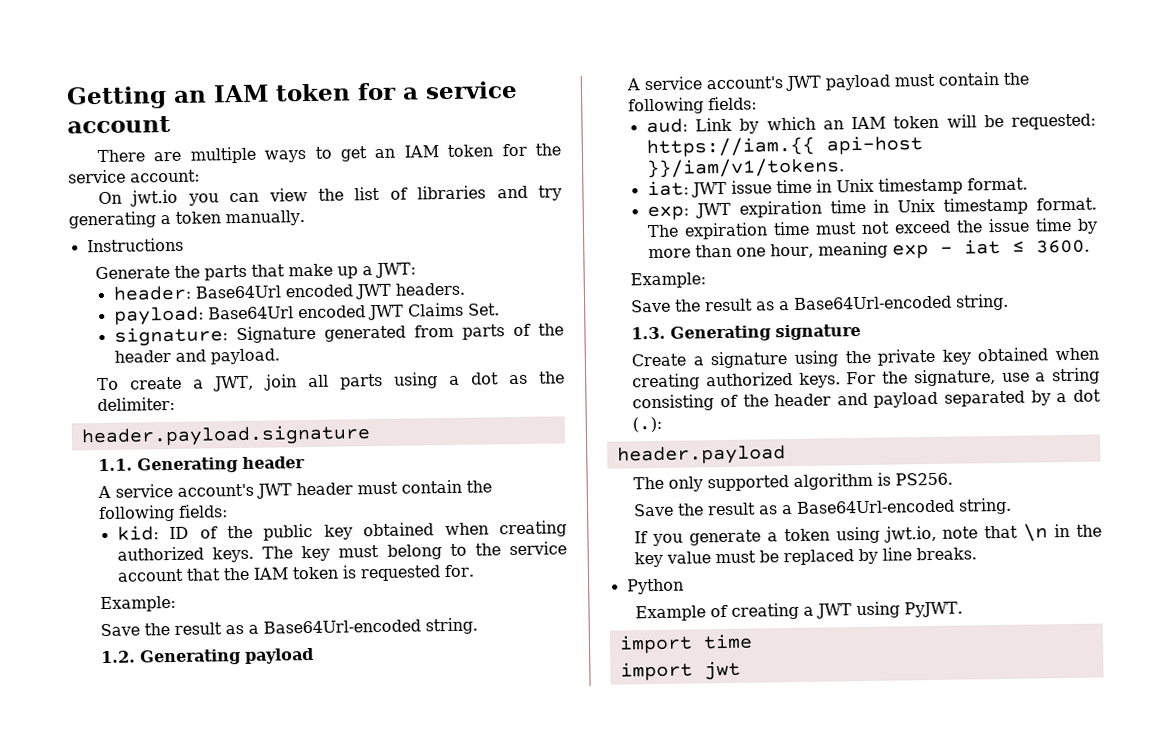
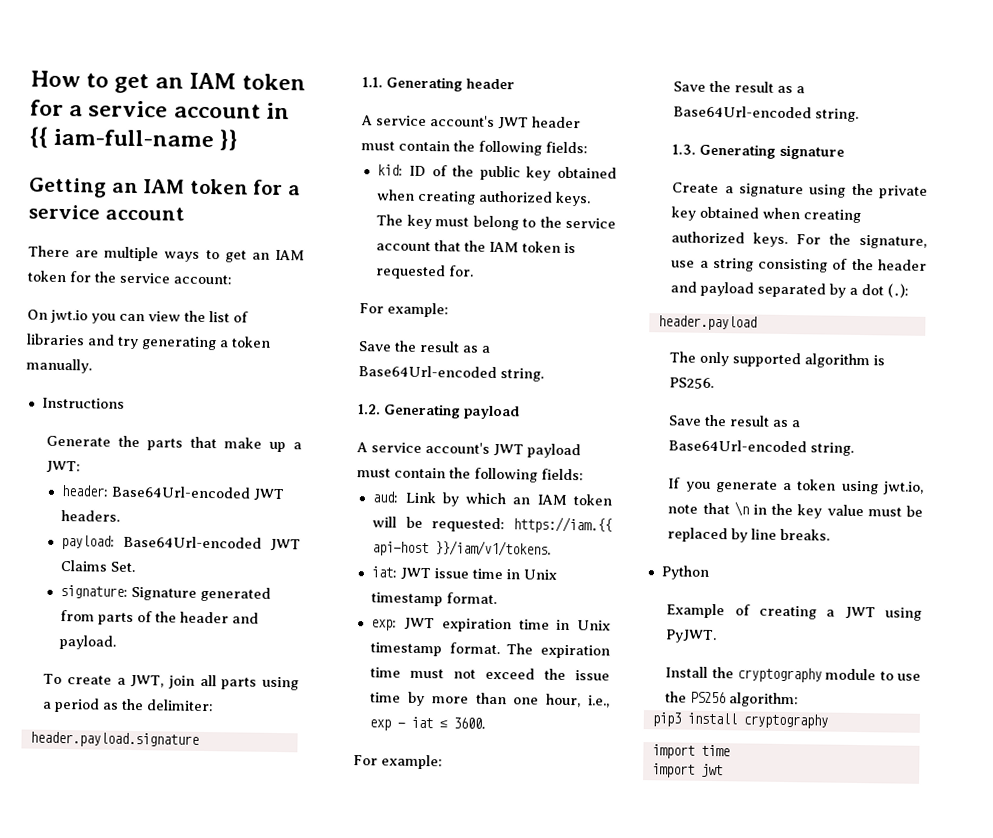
+ How to get an IAM token for a service account in {{ iam-full-name }}
- header: Base64Url encoded JWT headers.
+ header: Base64Url-encoded JWT headers.
- payload: Base64Url encoded JWT Claims Set.
+ payload: Base64Url-encoded JWT Claims Set.
- To create a JWT, join all parts using a dot as the delimiter:
+ To create a JWT, join all parts using a period as the delimiter:
  The key must belong to the service account that the IAM token is requested for.
- Example:
+ For example:
- The expiration time must not exceed the issue time by more than one hour, meaning exp - iat ≤ 3600.
- Example:
+ The expiration time must not exceed the issue time by more than one hour, i.e., exp - iat ≤ 3600.
+ For example:
+ Install the cryptography module to use the PS256 algorithm:
+ pip3 install cryptography

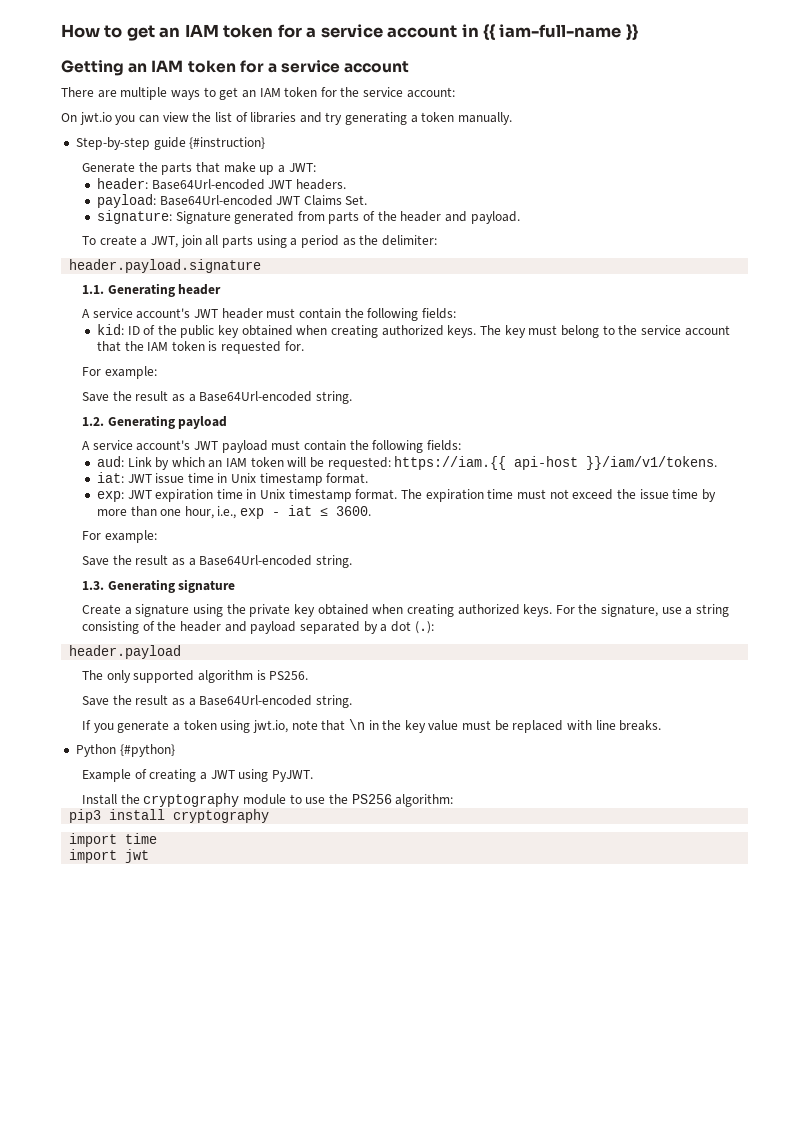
- Instructions
+ Step-by-step guide {#instruction}
- If you generate a token using jwt.io, note that \n in the key value must be replaced by line breaks.
+ If you generate a token using jwt.io, note that \n in the key value must be replaced with line breaks.
- Python
+ Python {#python}

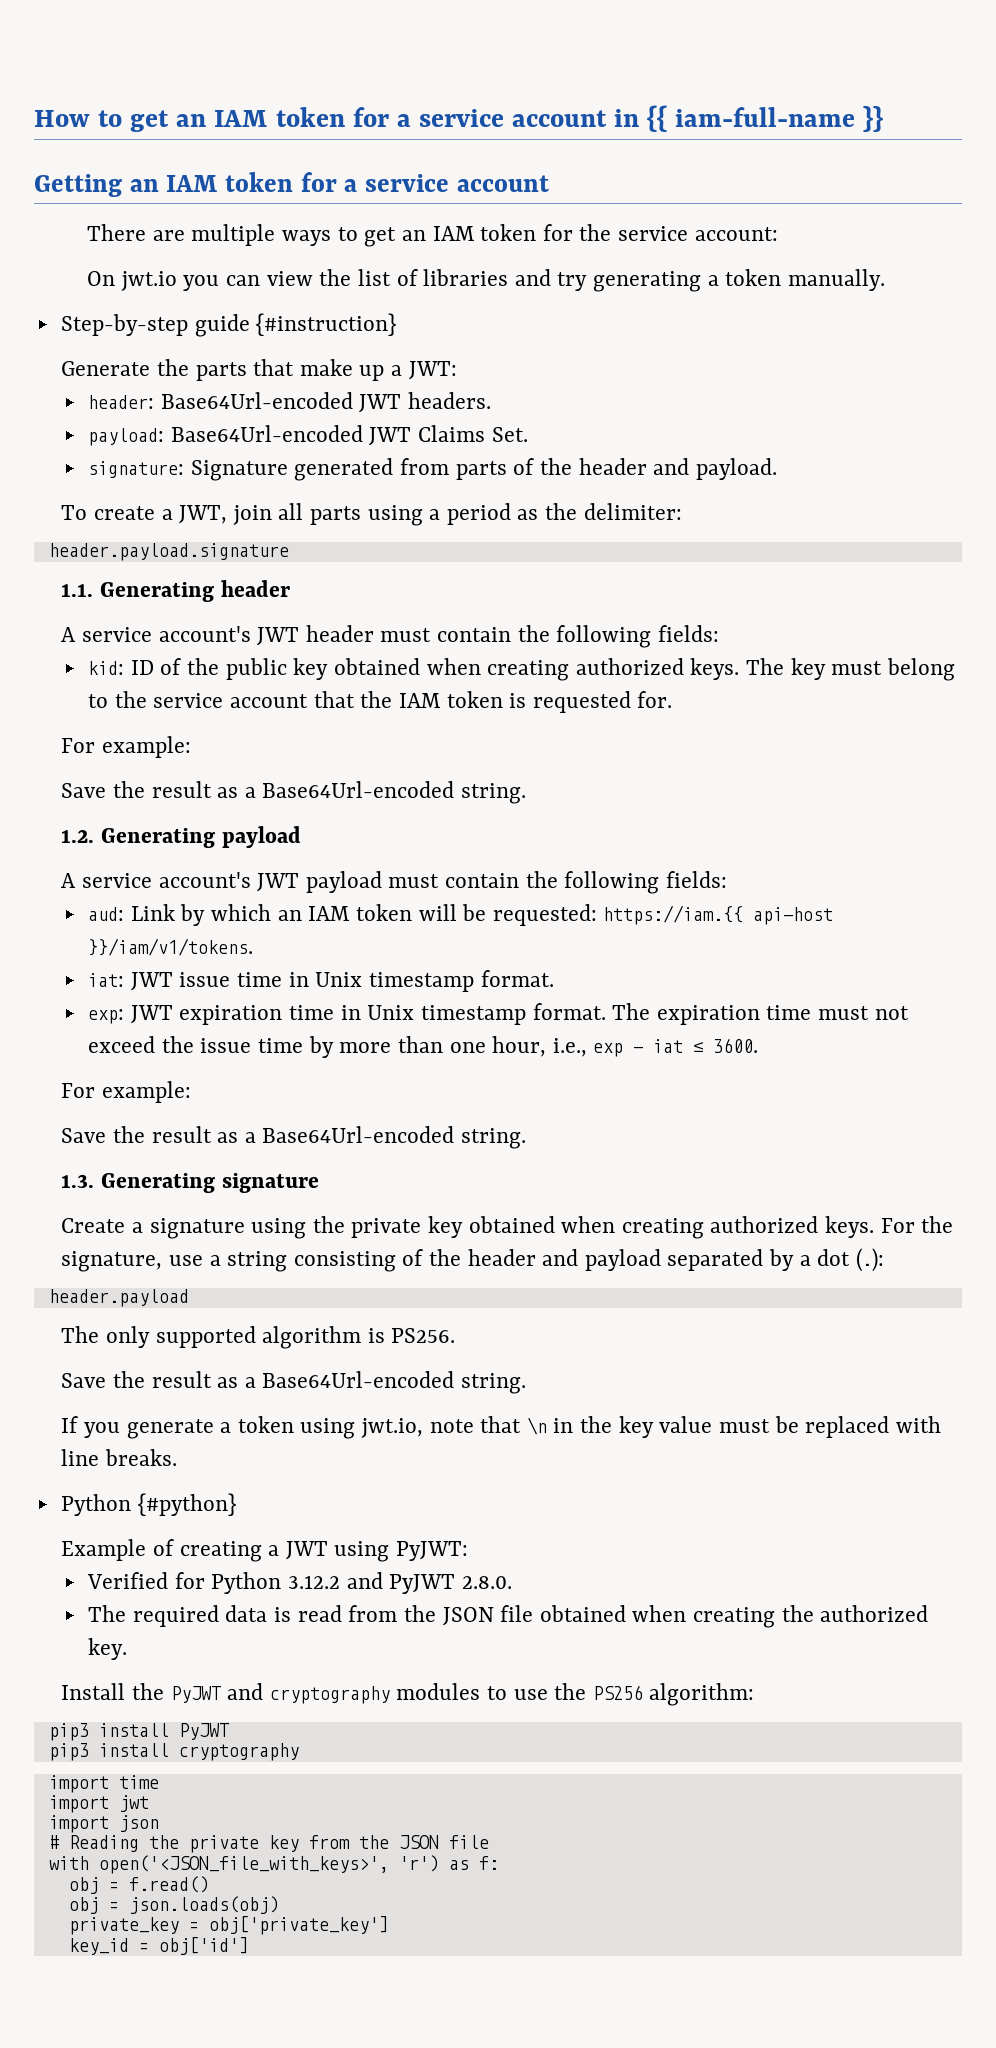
- Example of creating a JWT using PyJWT.
- Install the cryptography module to use the PS256 algorithm:
+ Example of creating a JWT using PyJWT:
+ Verified for Python 3.12.2 and PyJWT 2.8.0.
+ The required data is read from the JSON file obtained when creating the authorized key.
+ Install the PyJWT and cryptography modules to use the PS256 algorithm:
+ pip3 install PyJWT
+ import json
+ # Reading the private key from the JSON file
+ with open('<JSON_file_with_keys>', 'r') as f:
+ obj = f.read()
+ obj = json.loads(obj)
+ private_key = obj['private_key']
+ key_id = obj['id']

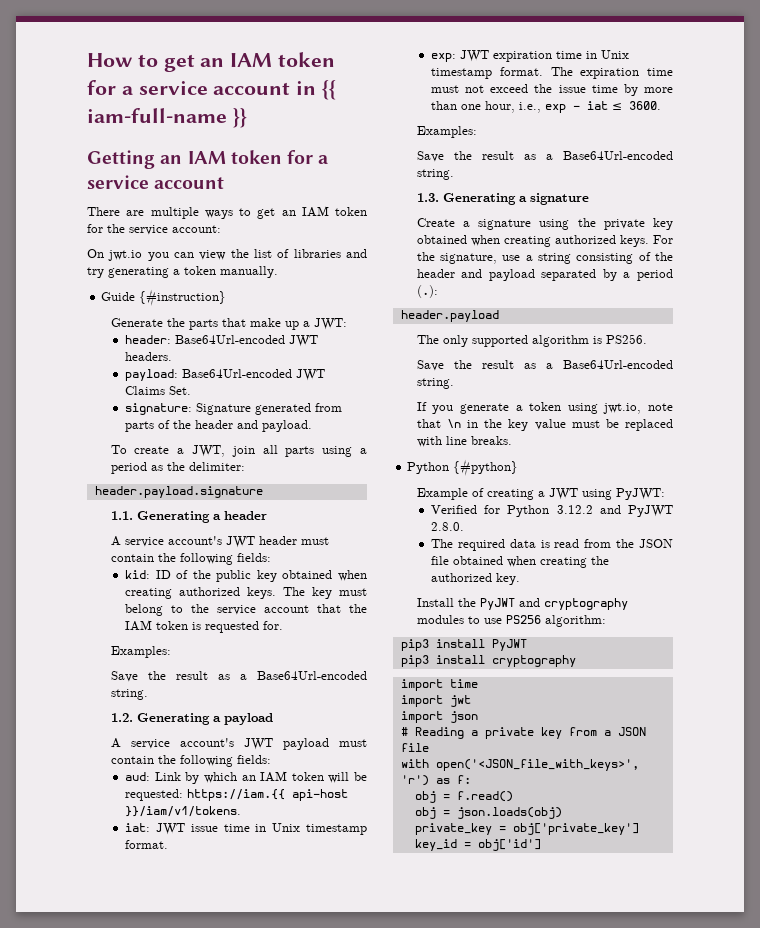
- Step-by-step guide {#instruction}
+ Guide {#instruction}
- 1.1. Generating header
+ 1.1. Generating a header
  The key must belong to the service account that the IAM token is requested for.
- For example:
+ Examples:
- 1.2. Generating payload
+ 1.2. Generating a payload
  The expiration time must not exceed the issue time by more than one hour, i.e., exp - iat ≤ 3600.
- For example:
+ Examples:
- 1.3. Generating signature
+ 1.3. Generating a signature
- For the signature, use a string consisting of the header and payload separated by a dot (.):
+ For the signature, use a string consisting of the header and payload separated by a period (.):
- Install the PyJWT and cryptography modules to use the PS256 algorithm:
+ Install the PyJWT and cryptography modules to use PS256 algorithm:
- # Reading the private key from the JSON file
+ # Reading a private key from a JSON file

